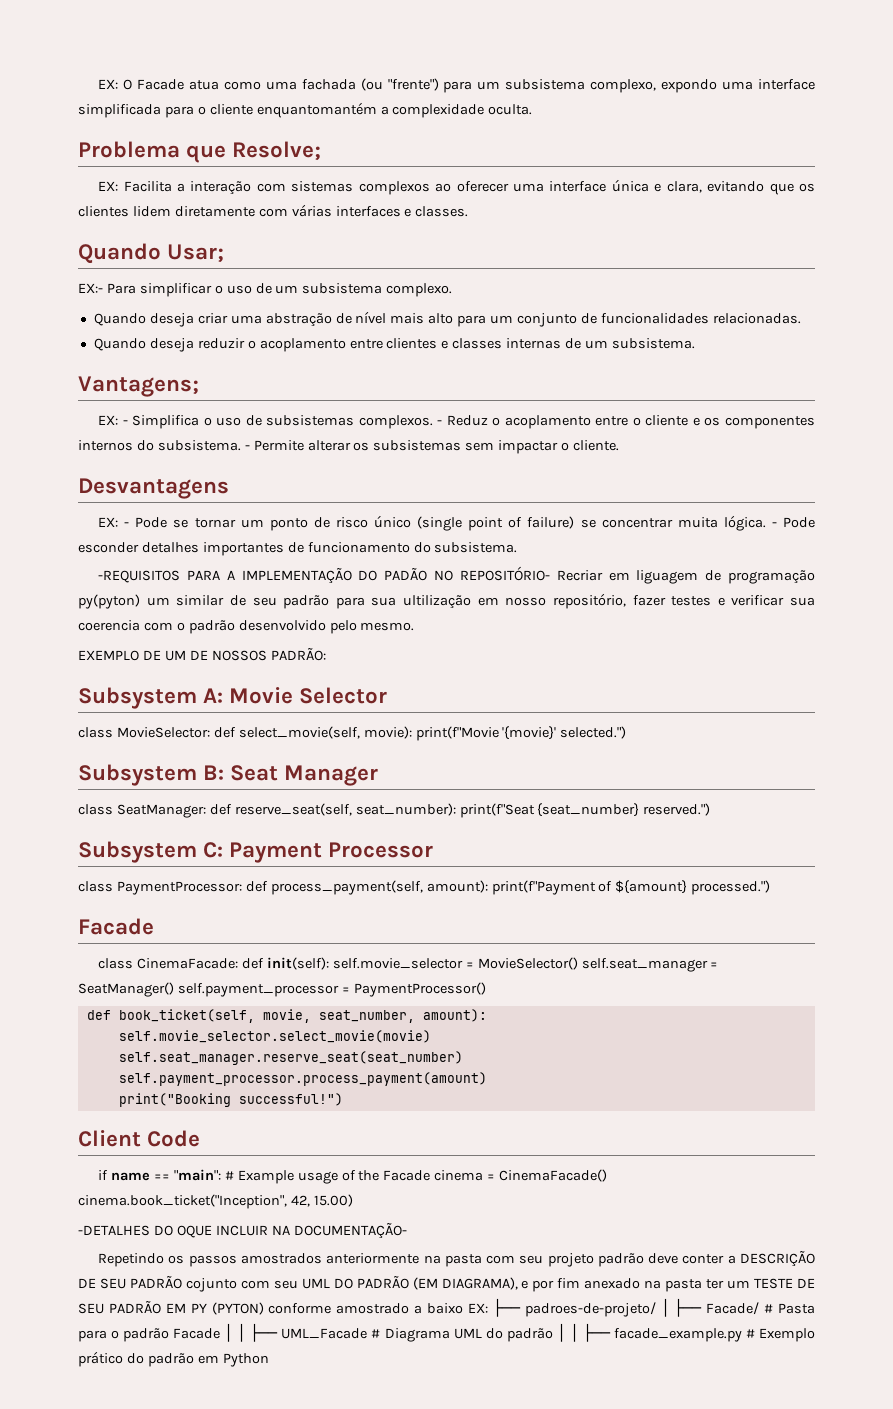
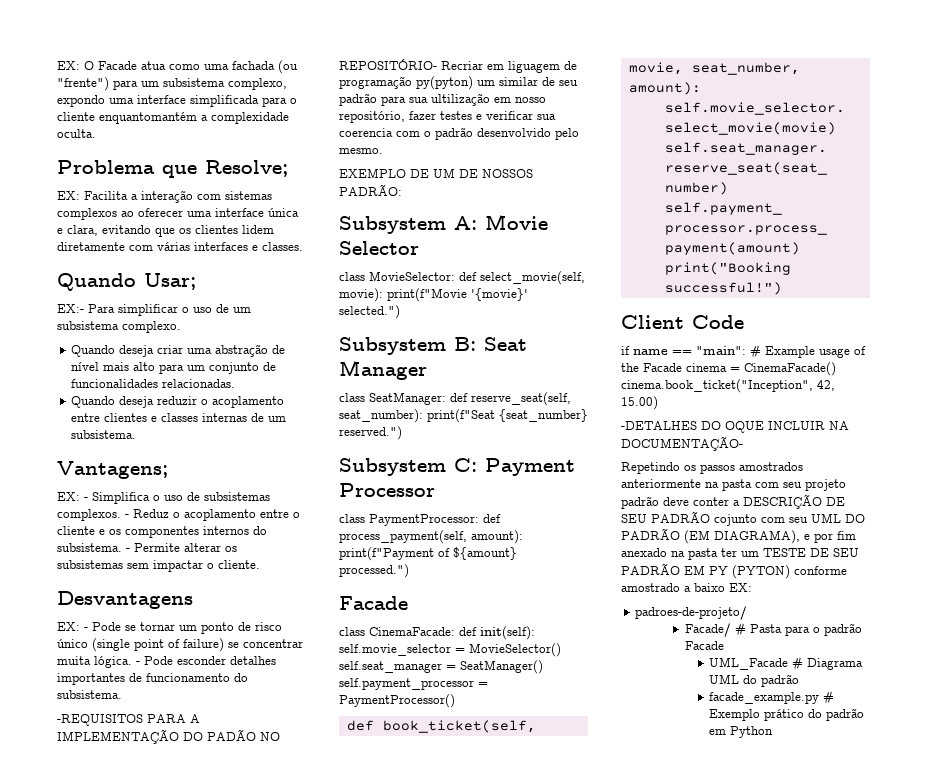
- Repetindo os passos amostrados anteriormente na pasta com seu projeto padrão deve conter a DESCRIÇÃO DE SEU PADRÃO cojunto com seu UML DO PADRÃO (EM DIAGRAMA), e por fim anexado na pasta ter um TESTE DE SEU PADRÃO EM PY (PYTON) conforme amostrado a baixo EX: ├── padroes-de-projeto/ │ ├── Facade/ # Pasta para o padrão Facade │ │ ├── UML_Facade # Diagrama UML do padrão │ │ ├── facade_example.py # Exemplo prático do padrão em Python
+ Repetindo os passos amostrados anteriormente na pasta com seu projeto padrão deve conter a DESCRIÇÃO DE SEU PADRÃO cojunto com seu UML DO PADRÃO (EM DIAGRAMA), e por fim anexado na pasta ter um TESTE DE SEU PADRÃO EM PY (PYTON) conforme amostrado a baixo EX:
+ padroes-de-projeto/
+ Facade/ # Pasta para o padrão Facade
+ UML_Facade # Diagrama UML do padrão
+ facade_example.py # Exemplo prático do padrão em Python

